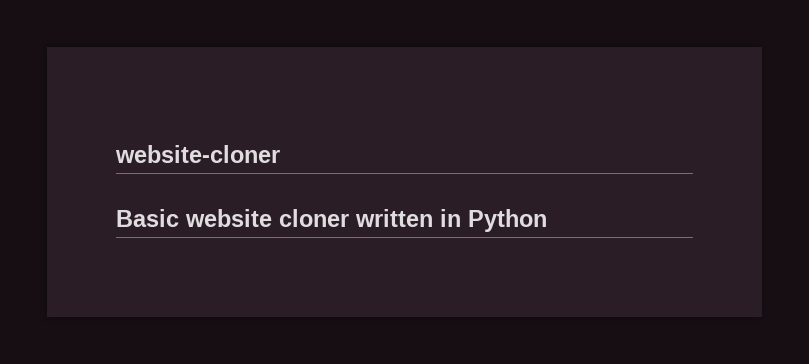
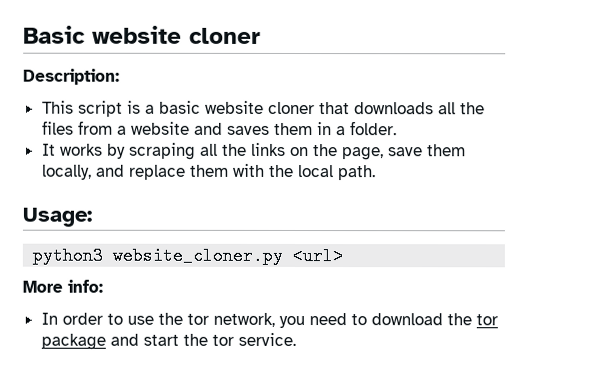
- website-cloner
- Basic website cloner written in Python
+ Basic website cloner
+ Description:
+ This script is a basic website cloner that downloads all the files from a website and saves them in a folder.
+ It works by scraping all the links on the page, save them locally, and replace them with the local path.
+ Usage:
+ python3 website_cloner.py <url>
+ More info:
+ In order to use the tor network, you need to download the tor package and start the tor service.

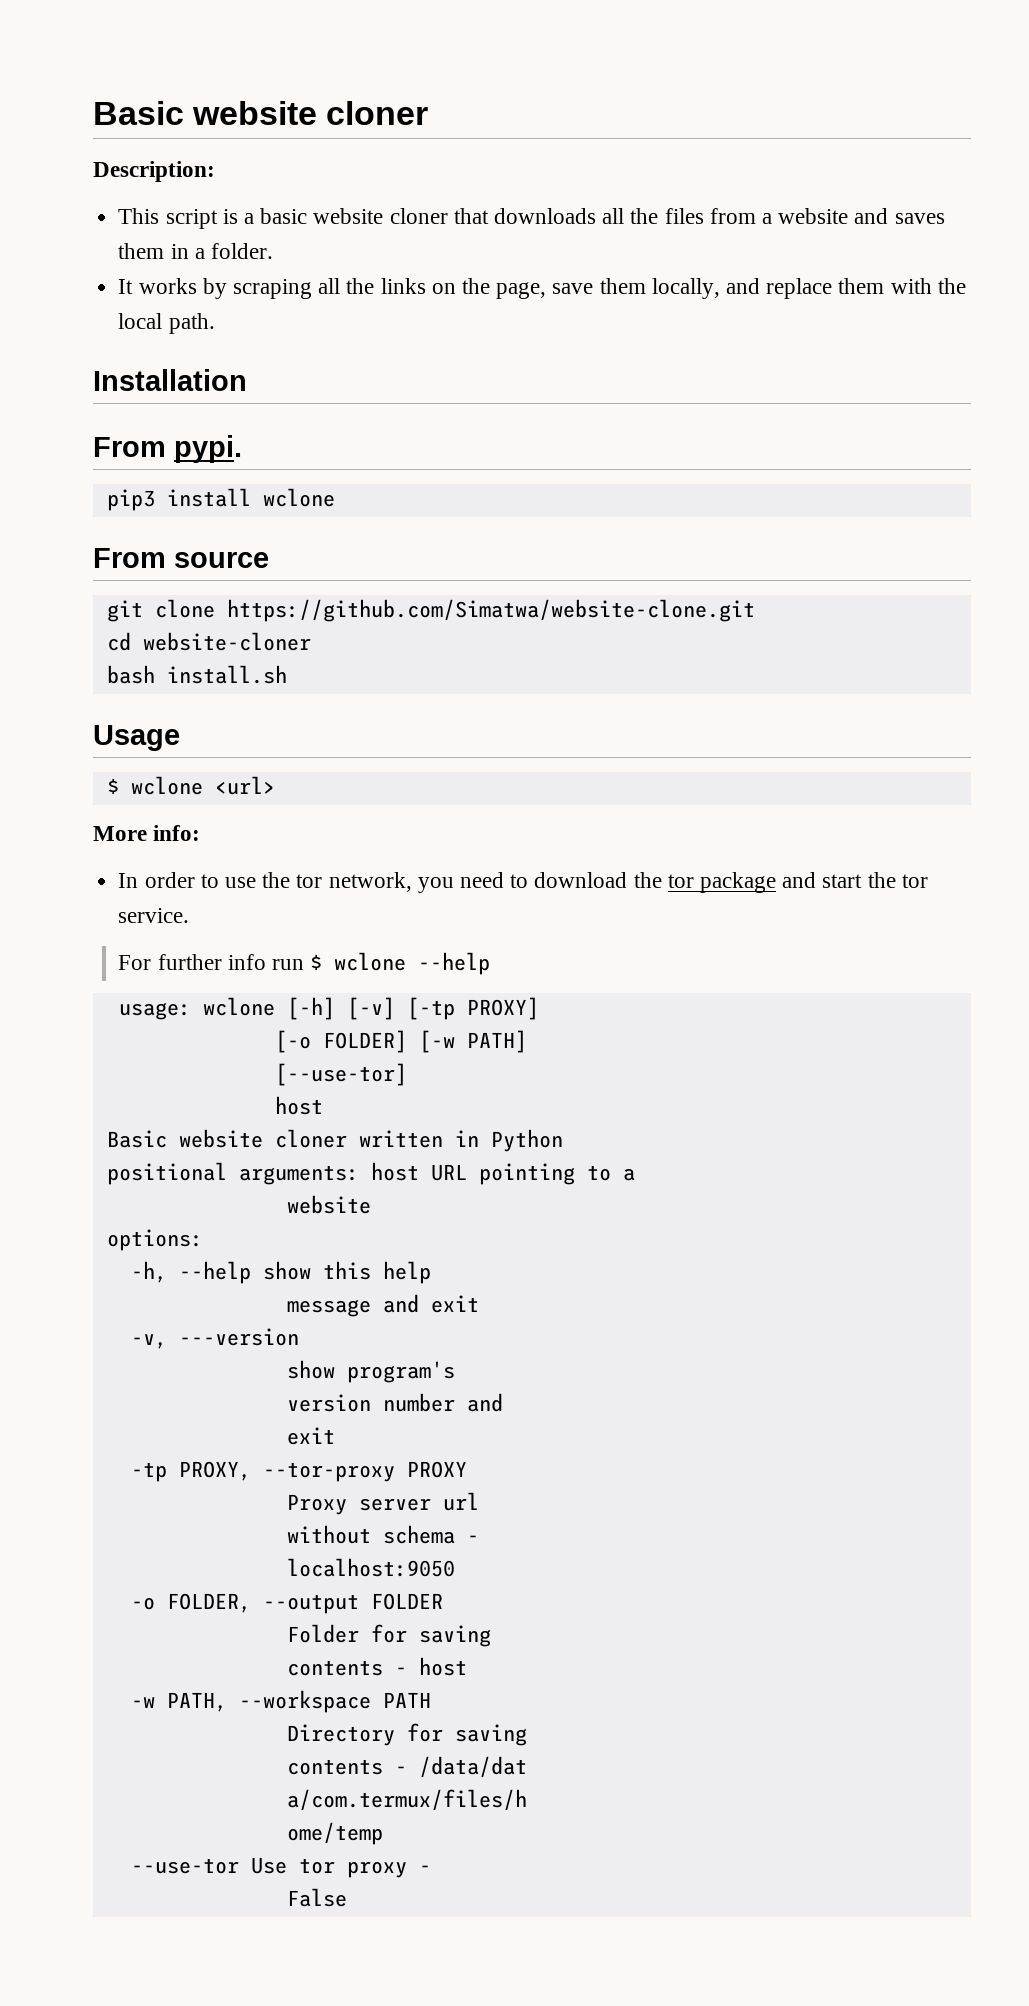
- Usage:
- python3 website_cloner.py <url>
+ Installation
+ From pypi.
+ pip3 install wclone
+ From source
+ git clone https://github.com/Simatwa/website-clone.git
+ cd website-cloner
+ bash install.sh
+ Usage
+ $ wclone <url>
+ For further info run $ wclone --help
+ usage: wclone [-h] [-v] [-tp PROXY]
+ [-o FOLDER] [-w PATH]
+ [--use-tor]
+ host
+ Basic website cloner written in Python
+ positional arguments: host URL pointing to a
+ website
+ options:
+ -h, --help show this help
+ message and exit
+ -v, ---version
+ show program's
+ version number and
+ exit
+ -tp PROXY, --tor-proxy PROXY
+ Proxy server url
+ without schema -
+ localhost:9050
+ -o FOLDER, --output FOLDER
+ Folder for saving
+ contents - host
+ -w PATH, --workspace PATH
+ Directory for saving
+ contents - /data/dat
+ a/com.termux/files/h
+ ome/temp
+ --use-tor Use tor proxy -
+ False

